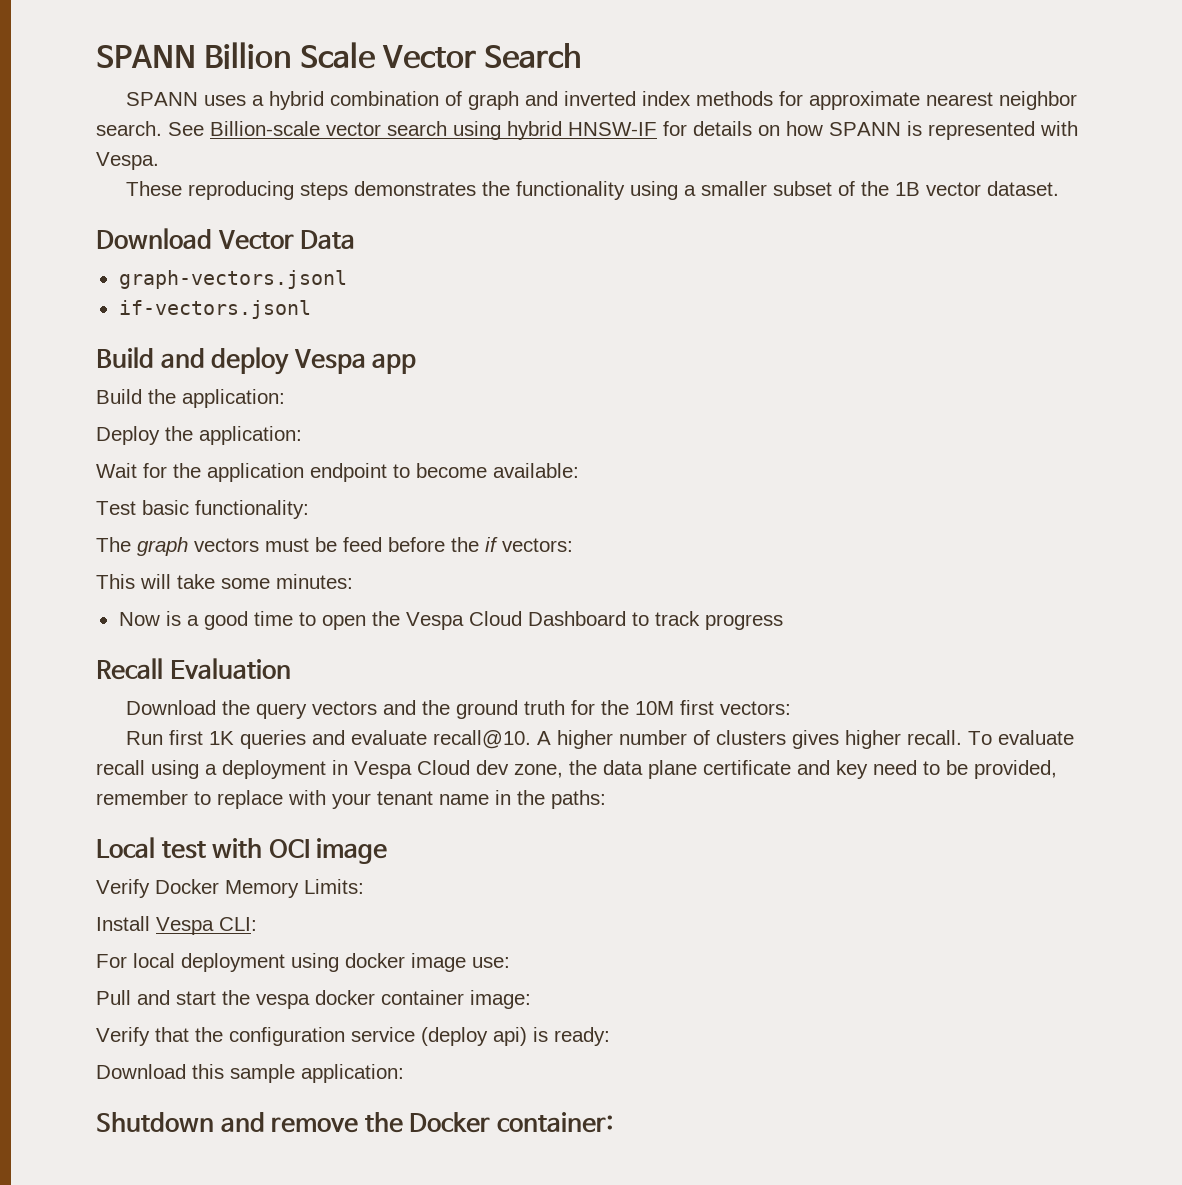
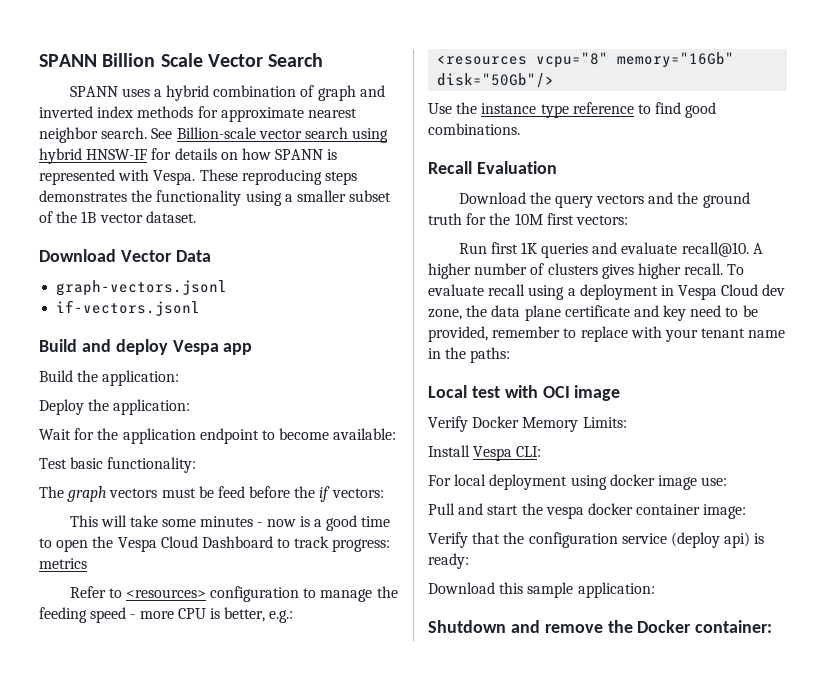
- See Billion-scale vector search using hybrid HNSW-IF for details on how SPANN is represented with Vespa.
- These reproducing steps demonstrates the functionality using a smaller subset of the 1B vector dataset.
+ See Billion-scale vector search using hybrid HNSW-IF for details on how SPANN is represented with Vespa. These reproducing steps demonstrates the functionality using a smaller subset of the 1B vector dataset.
- This will take some minutes:
- Now is a good time to open the Vespa Cloud Dashboard to track progress
+ This will take some minutes - now is a good time to open the Vespa Cloud Dashboard to track progress: metrics
+ Refer to <resources> configuration to manage the feeding speed - more CPU is better, e.g.:
+ <resources vcpu="8" memory="16Gb" disk="50Gb"/>
+ Use the instance type reference to find good combinations.

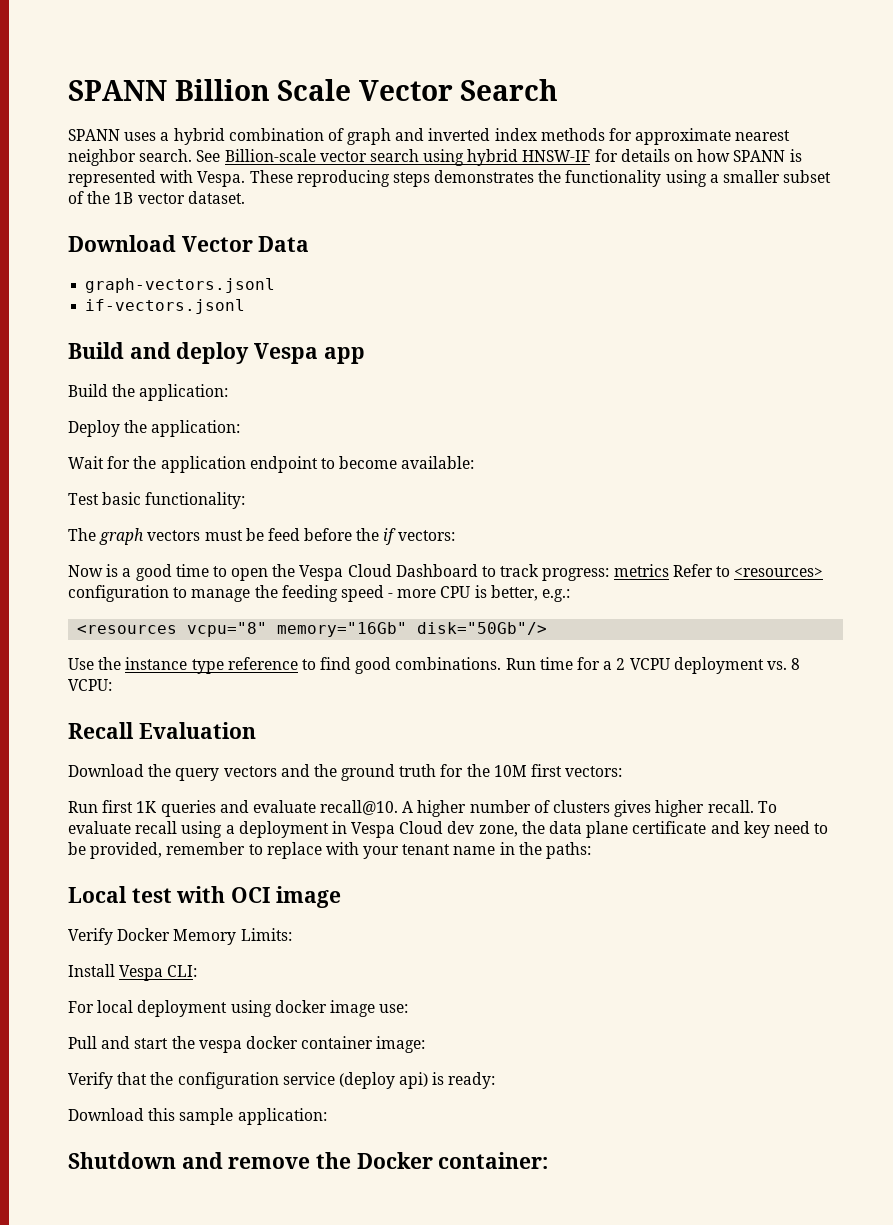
- This will take some minutes - now is a good time to open the Vespa Cloud Dashboard to track progress: metrics
- Refer to <resources> configuration to manage the feeding speed - more CPU is better, e.g.:
+ Now is a good time to open the Vespa Cloud Dashboard to track progress: metrics Refer to <resources> configuration to manage the feeding speed - more CPU is better, e.g.:
+ Run time for a 2 VCPU deployment vs. 8 VCPU:

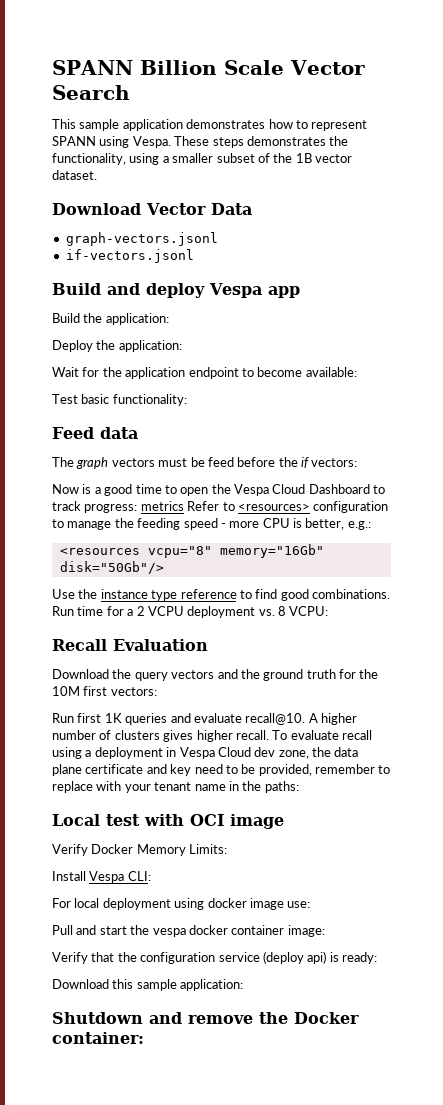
- SPANN uses a hybrid combination of graph and inverted index methods for approximate nearest neighbor search. See Billion-scale vector search using hybrid HNSW-IF for details on how SPANN is represented with Vespa.
+ This sample application demonstrates how to represent SPANN using Vespa.
- These reproducing steps demonstrates the functionality using a smaller subset of the 1B vector dataset.
+ These steps demonstrates the functionality, using a smaller subset of the 1B vector dataset.
+ Feed data

